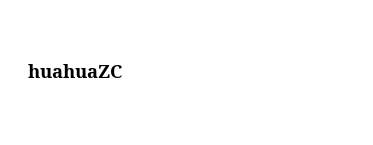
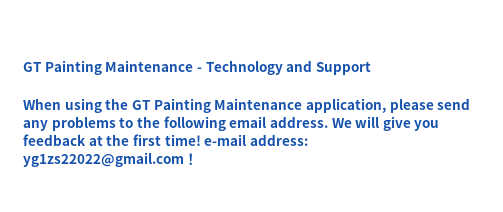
- huahuaZC
+ GT Painting Maintenance - Technology and Support
+ When using the GT Painting Maintenance application, please send any problems to the following email address. We will give you feedback at the first time! e-mail address: yg1zs22022@gmail.com！

